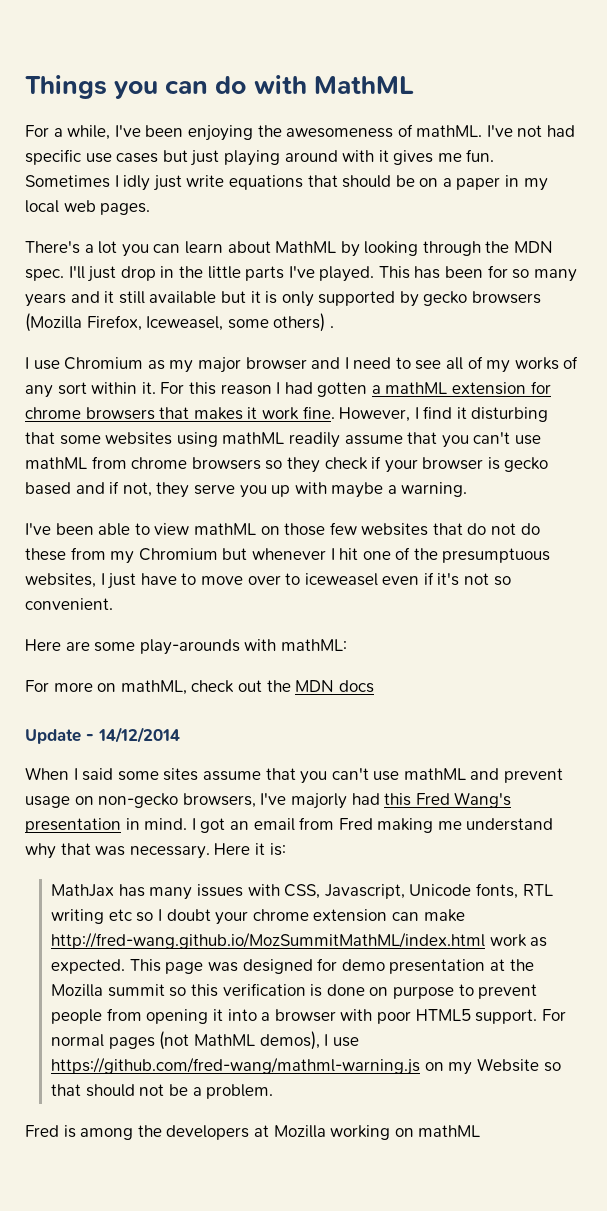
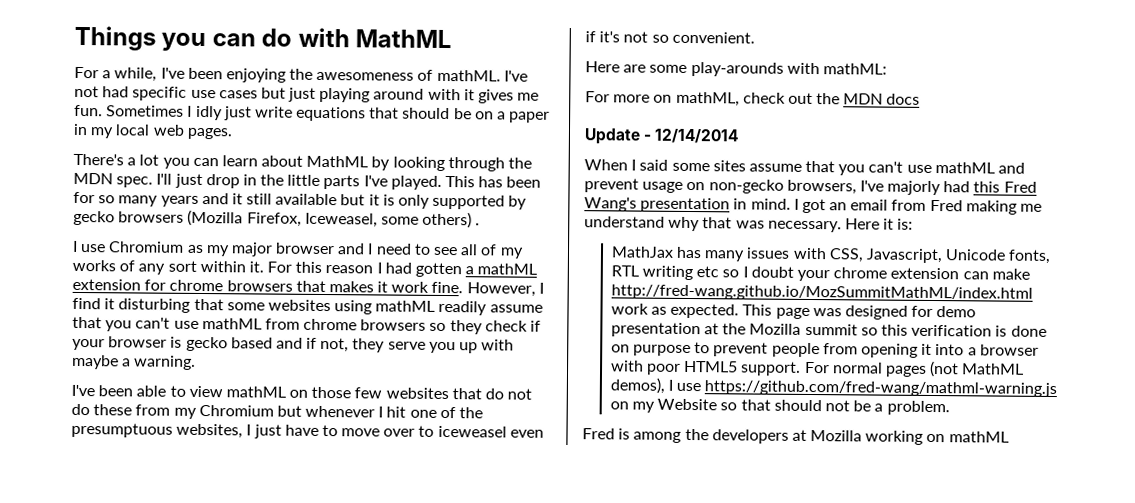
- Update - 14/12/2014
+ Update - 12/14/2014

